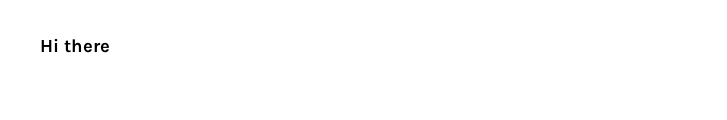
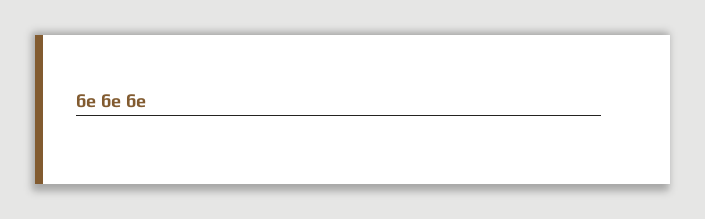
- Hi there
+ бе бе бе

